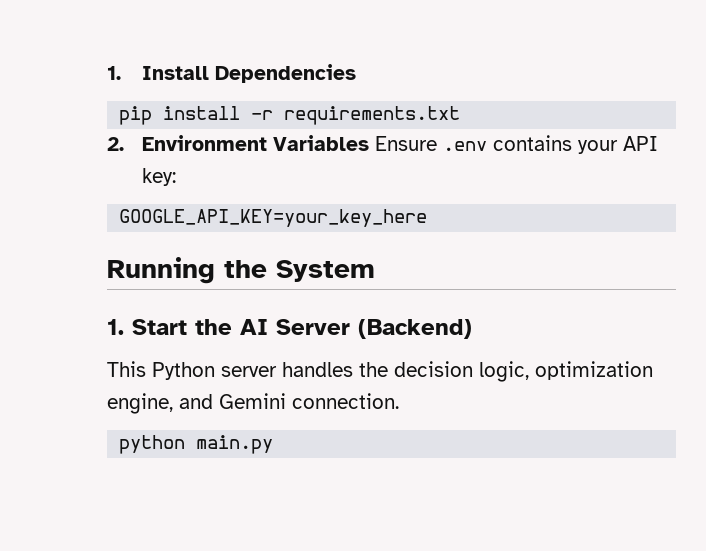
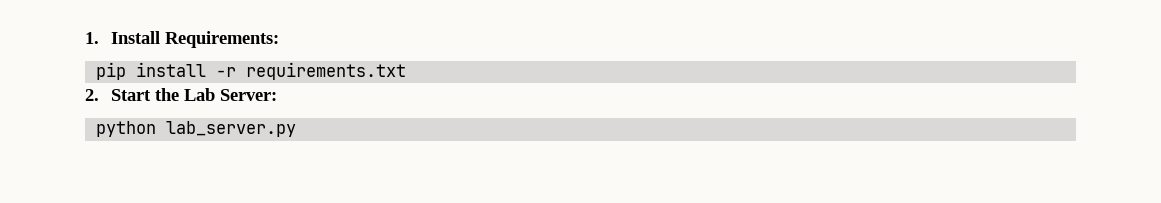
- 1. Install Dependencies
+ 1. Install Requirements:
- 2. Environment Variables Ensure .env contains your API key:
- GOOGLE_API_KEY=your_key_here
- Running the System
- 1. Start the AI Server (Backend)
- This Python server handles the decision logic, optimization engine, and Gemini connection.
+ 2. Start the Lab Server:
- python main.py
+ python lab_server.py

